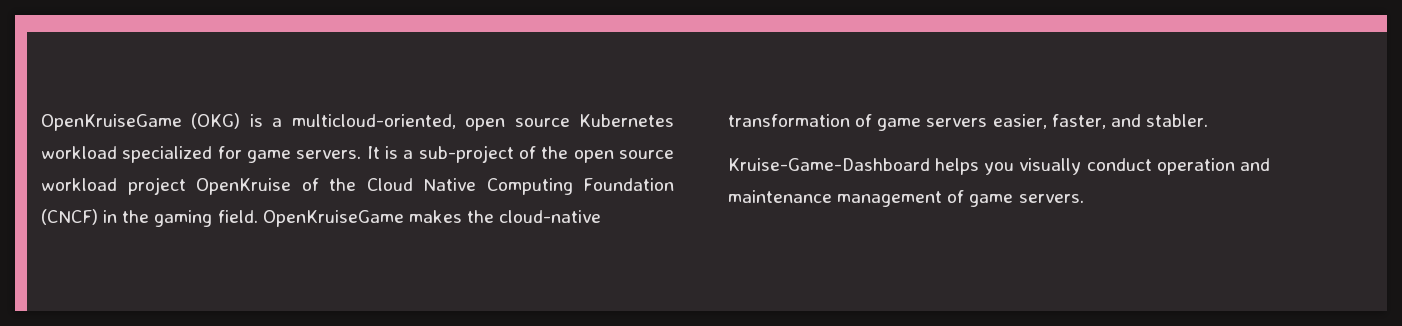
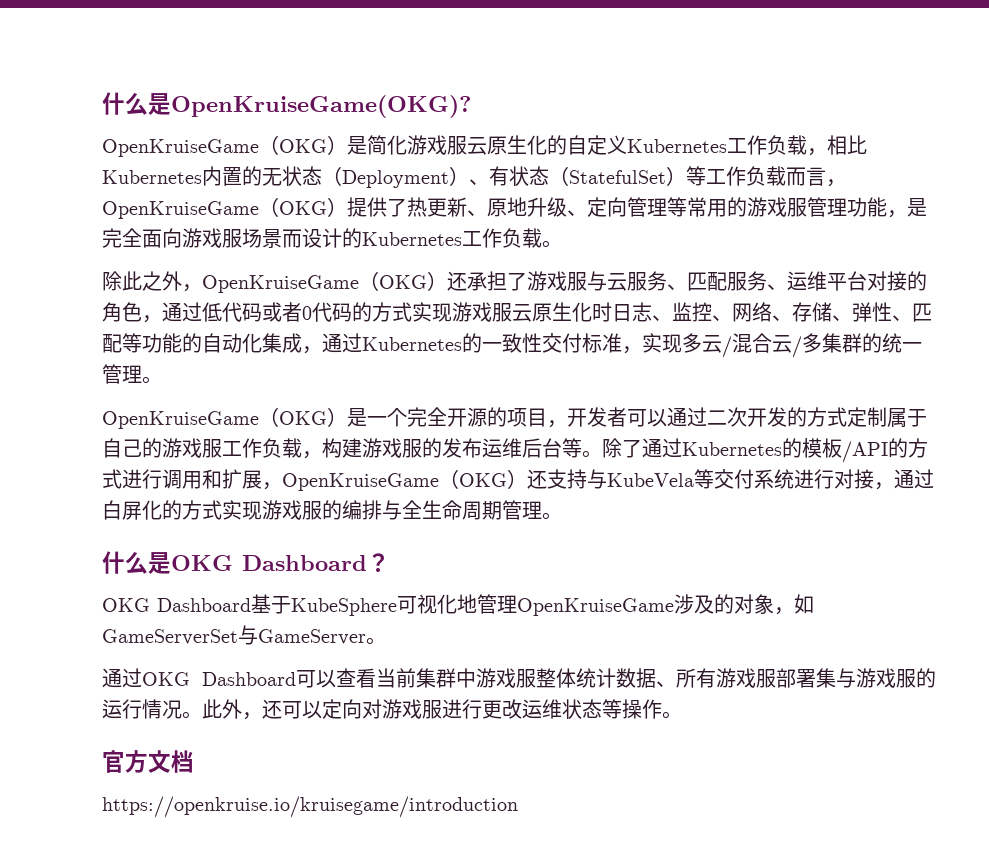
- OpenKruiseGame (OKG) is a multicloud-oriented, open source Kubernetes workload specialized for game servers. It is a sub-project of the open source workload project OpenKruise of the Cloud Native Computing Foundation (CNCF) in the gaming field. OpenKruiseGame makes the cloud-native transformation of game servers easier, faster, and stabler.
- Kruise-Game-Dashboard helps you visually conduct operation and maintenance management of game servers.
+ 什么是OpenKruiseGame(OKG)?
+ OpenKruiseGame（OKG）是简化游戏服云原生化的自定义Kubernetes工作负载，相比Kubernetes内置的无状态（Deployment）、有状态（StatefulSet）等工作负载而言，OpenKruiseGame（OKG）提供了热更新、原地升级、定向管理等常用的游戏服管理功能，是完全面向游戏服场景而设计的Kubernetes工作负载。
+ 除此之外，OpenKruiseGame（OKG）还承担了游戏服与云服务、匹配服务、运维平台对接的角色，通过低代码或者0代码的方式实现游戏服云原生化时日志、监控、网络、存储、弹性、匹配等功能的自动化集成，通过Kubernetes的一致性交付标准，实现多云/混合云/多集群的统一管理。
+ OpenKruiseGame（OKG）是一个完全开源的项目，开发者可以通过二次开发的方式定制属于自己的游戏服工作负载，构建游戏服的发布运维后台等。除了通过Kubernetes的模板/API的方式进行调用和扩展，OpenKruiseGame（OKG）还支持与KubeVela等交付系统进行对接，通过白屏化的方式实现游戏服的编排与全生命周期管理。
+ 什么是OKG Dashboard？
+ OKG Dashboard基于KubeSphere可视化地管理OpenKruiseGame涉及的对象，如GameServerSet与GameServer。
+ 通过OKG Dashboard可以查看当前集群中游戏服整体统计数据、所有游戏服部署集与游戏服的运行情况。此外，还可以定向对游戏服进行更改运维状态等操作。
+ 官方文档
+ https://openkruise.io/kruisegame/introduction

